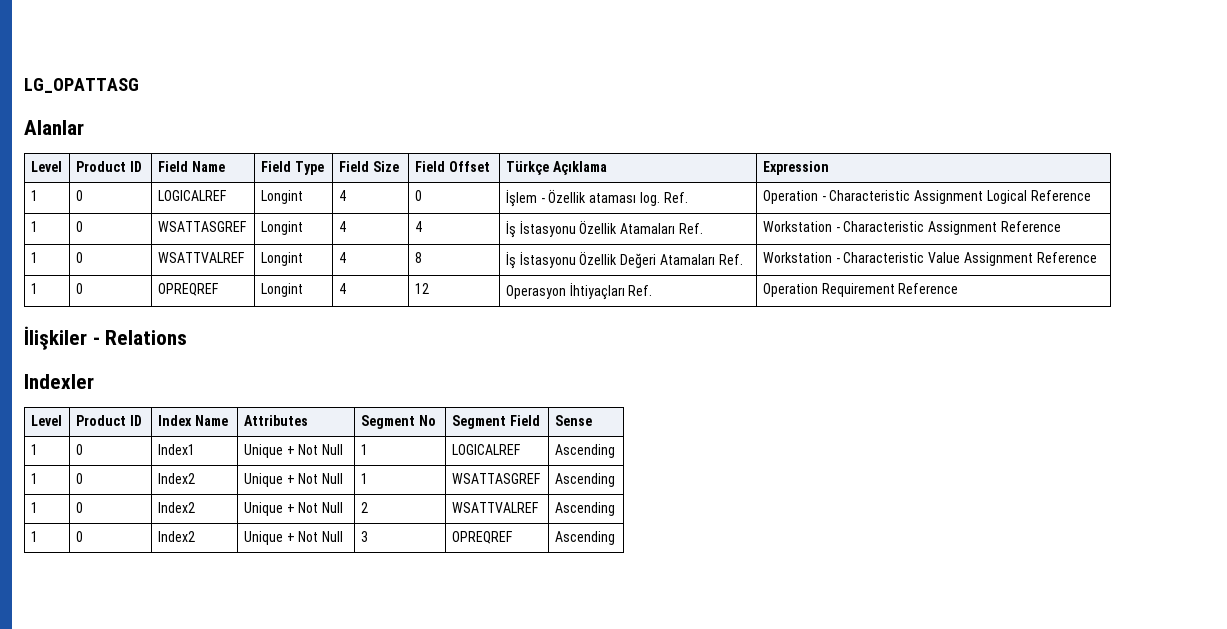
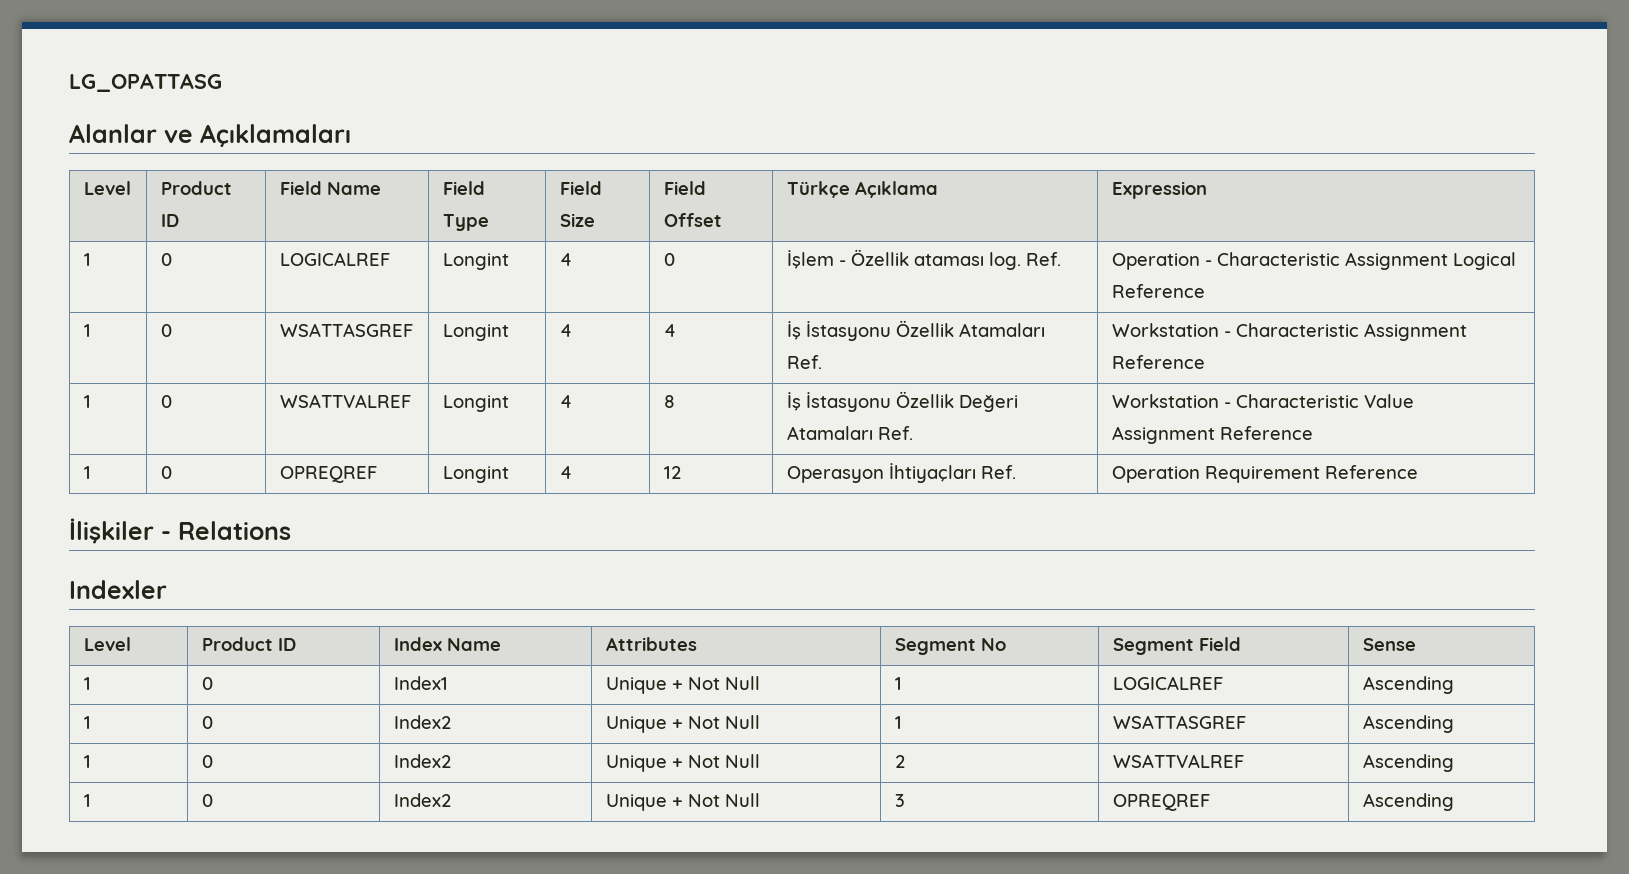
- Alanlar
+ Alanlar ve Açıklamaları

